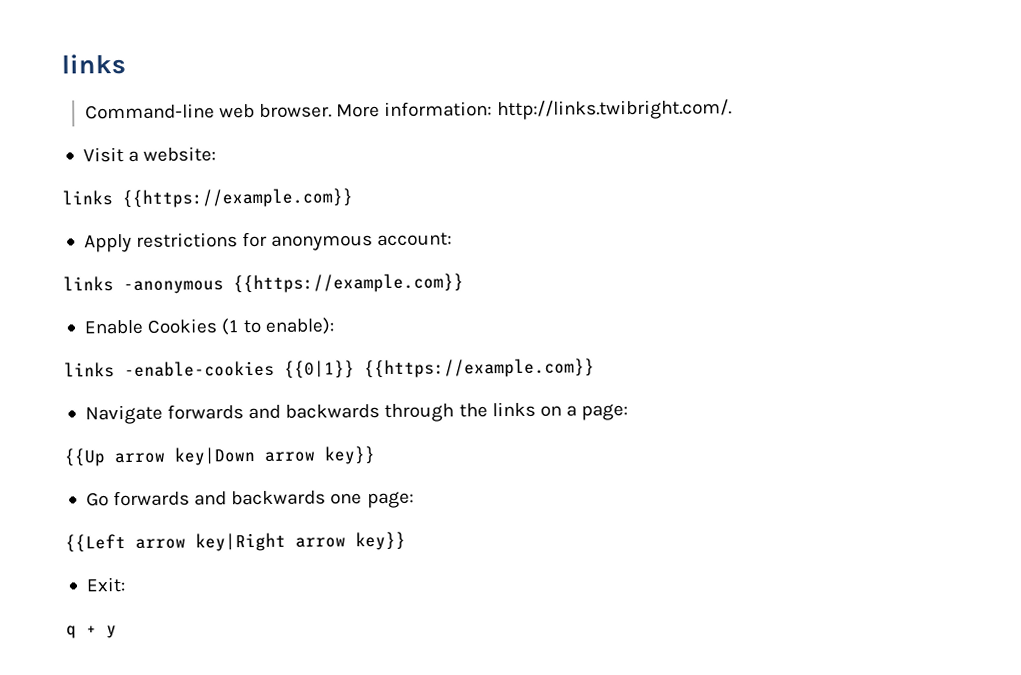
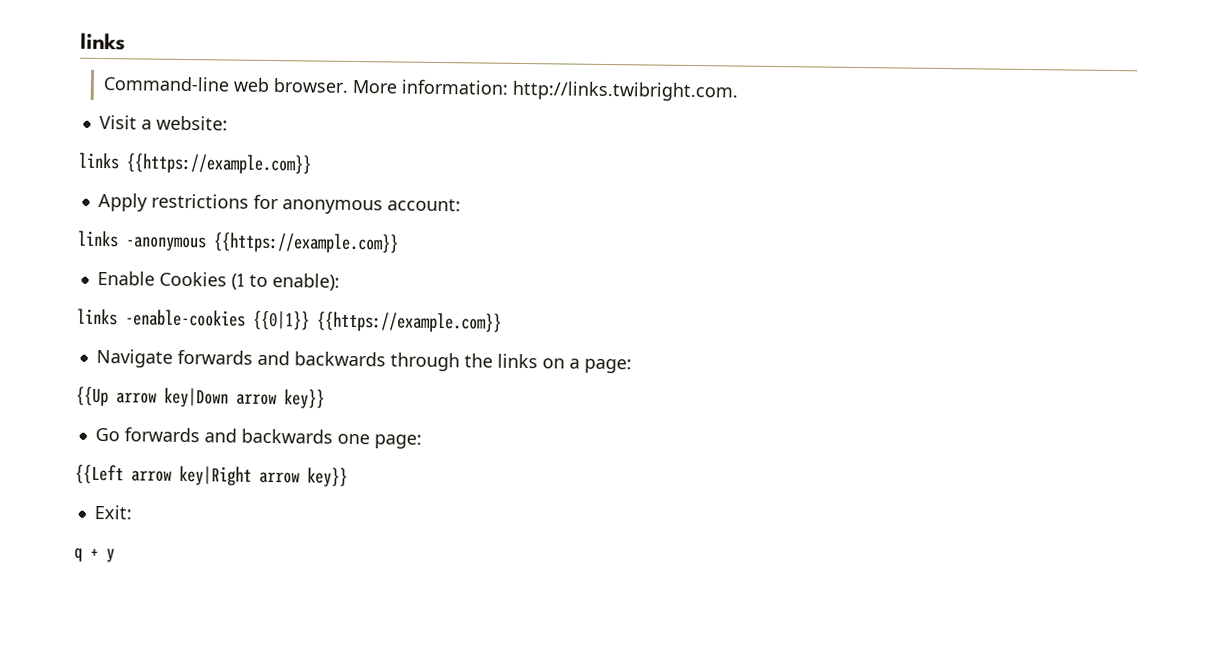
- More information: http://links.twibright.com/.
+ More information: http://links.twibright.com.

